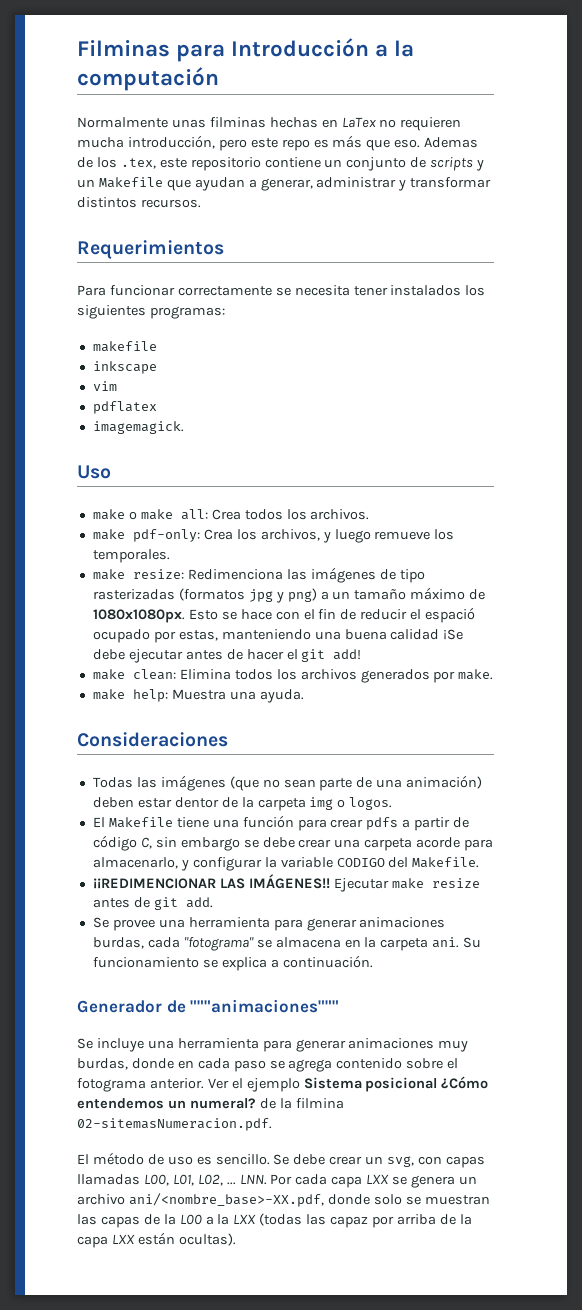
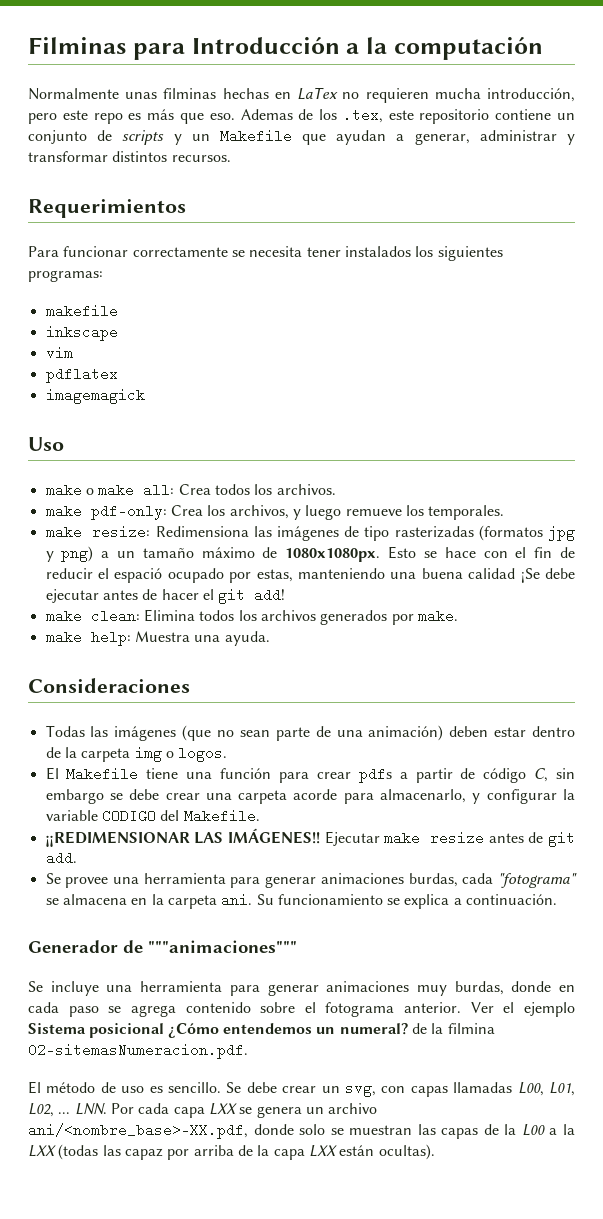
- imagemagick.
+ imagemagick
- make resize: Redimenciona las imágenes de tipo rasterizadas (formatos jpg y png) a un tamaño máximo de 1080x1080px.
+ make resize: Redimensiona las imágenes de tipo rasterizadas (formatos jpg y png) a un tamaño máximo de 1080x1080px.
- Todas las imágenes (que no sean parte de una animación) deben estar dentor de la carpeta img o logos.
+ Todas las imágenes (que no sean parte de una animación) deben estar dentro de la carpeta img o logos.
- ¡¡REDIMENCIONAR LAS IMÁGENES!!
+ ¡¡REDIMENSIONAR LAS IMÁGENES!!

